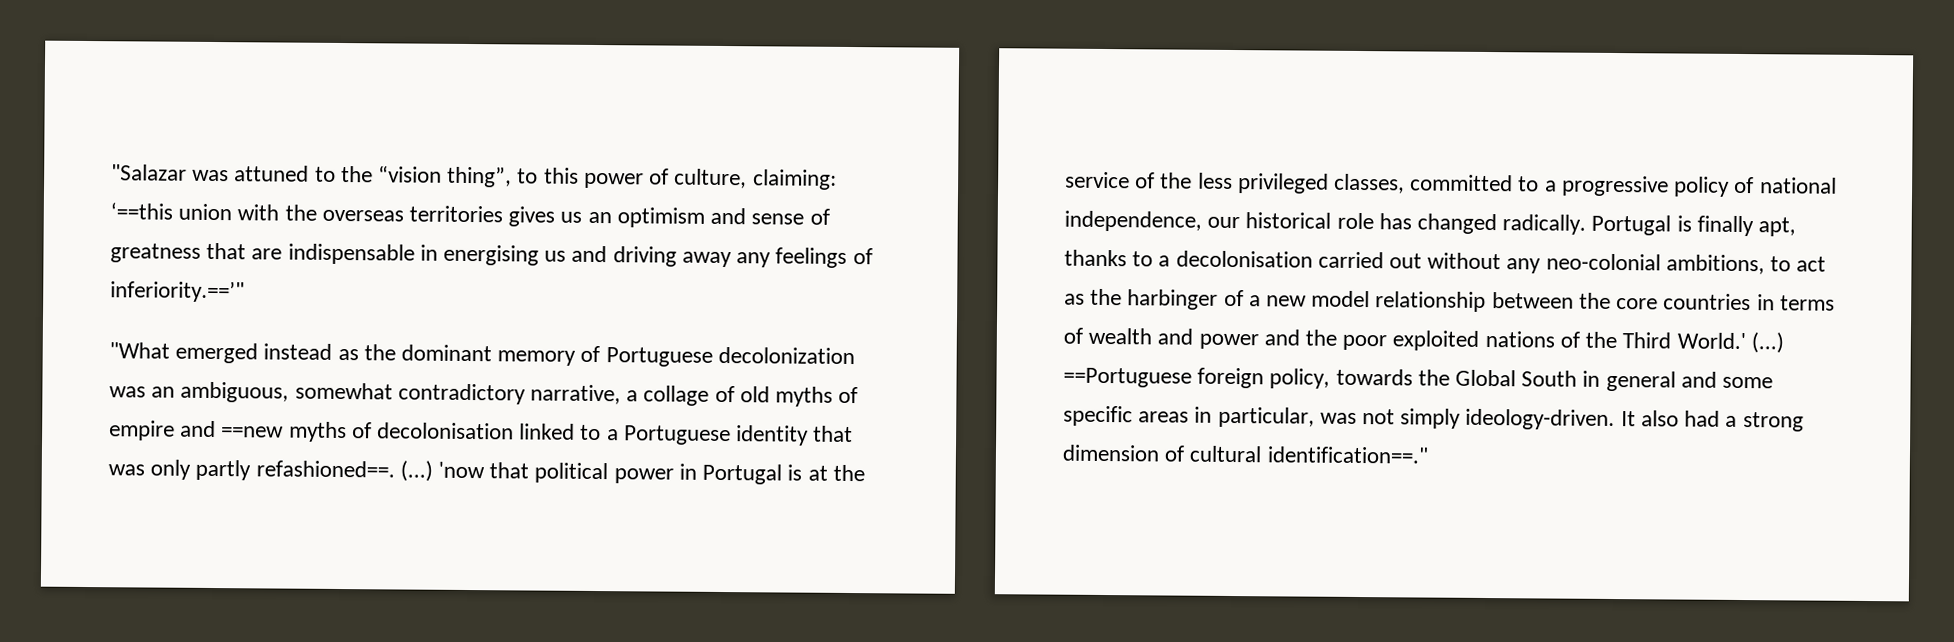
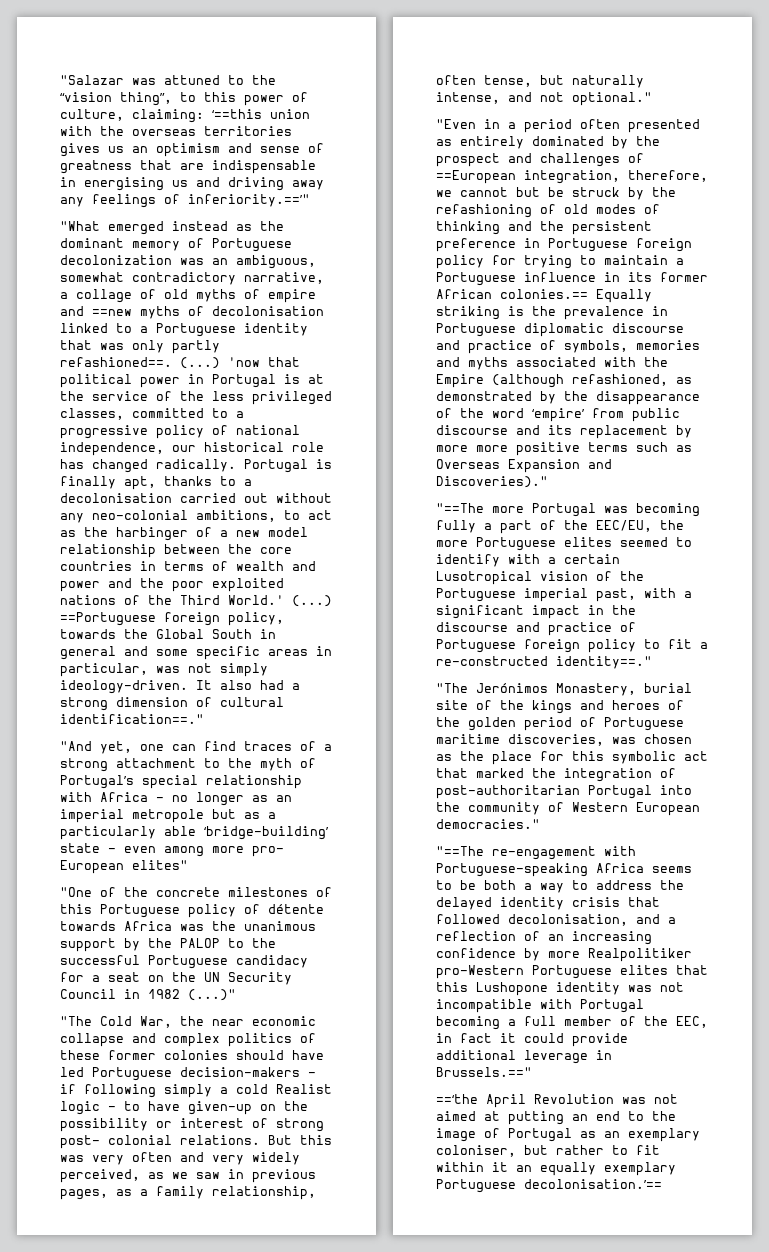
+ "And yet, one can find traces of a strong attachment to the myth of Portugal’s special relationship with Africa – no longer as an imperial metropole but as a particularly able ‘bridge-building’ state – even among more pro- European elites"
+ "One of the concrete milestones of this Portuguese policy of détente towards Africa was the unanimous support by the PALOP to the successful Portuguese candidacy for a seat on the UN Security Council in 1982 (...)"
+ "The Cold War, the near economic collapse and complex politics of these former colonies should have led Portuguese decision-makers – if following simply a cold Realist logic – to have given-up on the possibility or interest of strong post- colonial relations. But this was very often and very widely perceived, as we saw in previous pages, as a family relationship, often tense, but naturally intense, and not optional."
+ "Even in a period often presented as entirely dominated by the prospect and challenges of ==European integration, therefore, we cannot but be struck by the refashioning of old modes of thinking and the persistent preference in Portuguese foreign policy for trying to maintain a Portuguese influence in its former African colonies.== Equally striking is the prevalence in Portuguese diplomatic discourse and practice of symbols, memories and myths associated with the Empire (although refashioned, as demonstrated by the disappearance of the word ‘empire’ from public discourse and its replacement by more more positive terms such as Overseas Expansion and Discoveries)."
+ "==The more Portugal was becoming fully a part of the EEC/EU, the more Portuguese elites seemed to identify with a certain Lusotropical vision of the Portuguese imperial past, with a significant impact in the discourse and practice of Portuguese foreign policy to fit a re-constructed identity==."
+ "The Jerónimos Monastery, burial site of the kings and heroes of the golden period of Portuguese maritime discoveries, was chosen as the place for this symbolic act that marked the integration of post-authoritarian Portugal into the community of Western European democracies."
+ "==The re-engagement with Portuguese-speaking Africa seems to be both a way to address the delayed identity crisis that followed decolonisation, and a reflection of an increasing confidence by more Realpolitiker pro-Western Portuguese elites that this Lushopone identity was not incompatible with Portugal becoming a full member of the EEC, in fact it could provide additional leverage in Brussels.=="
+ ==‘the April Revolution was not aimed at putting an end to the image of Portugal as an exemplary coloniser, but rather to fit within it an equally exemplary Portuguese decolonisation.’==

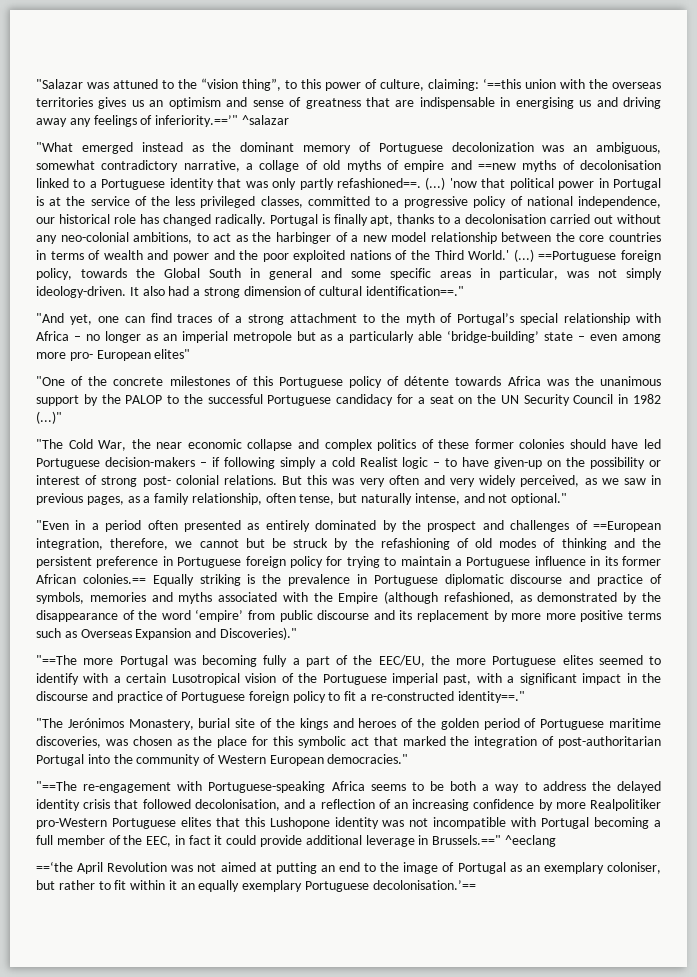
- "Salazar was attuned to the “vision thing”, to this power of culture, claiming: ‘==this union with the overseas territories gives us an optimism and sense of greatness that are indispensable in energising us and driving away any feelings of inferiority.==’"
+ "Salazar was attuned to the “vision thing”, to this power of culture, claiming: ‘==this union with the overseas territories gives us an optimism and sense of greatness that are indispensable in energising us and driving away any feelings of inferiority.==’" ^salazar
- "==The re-engagement with Portuguese-speaking Africa seems to be both a way to address the delayed identity crisis that followed decolonisation, and a reflection of an increasing confidence by more Realpolitiker pro-Western Portuguese elites that this Lushopone identity was not incompatible with Portugal becoming a full member of the EEC, in fact it could provide additional leverage in Brussels.=="
+ "==The re-engagement with Portuguese-speaking Africa seems to be both a way to address the delayed identity crisis that followed decolonisation, and a reflection of an increasing confidence by more Realpolitiker pro-Western Portuguese elites that this Lushopone identity was not incompatible with Portugal becoming a full member of the EEC, in fact it could provide additional leverage in Brussels.==" ^eeclang

